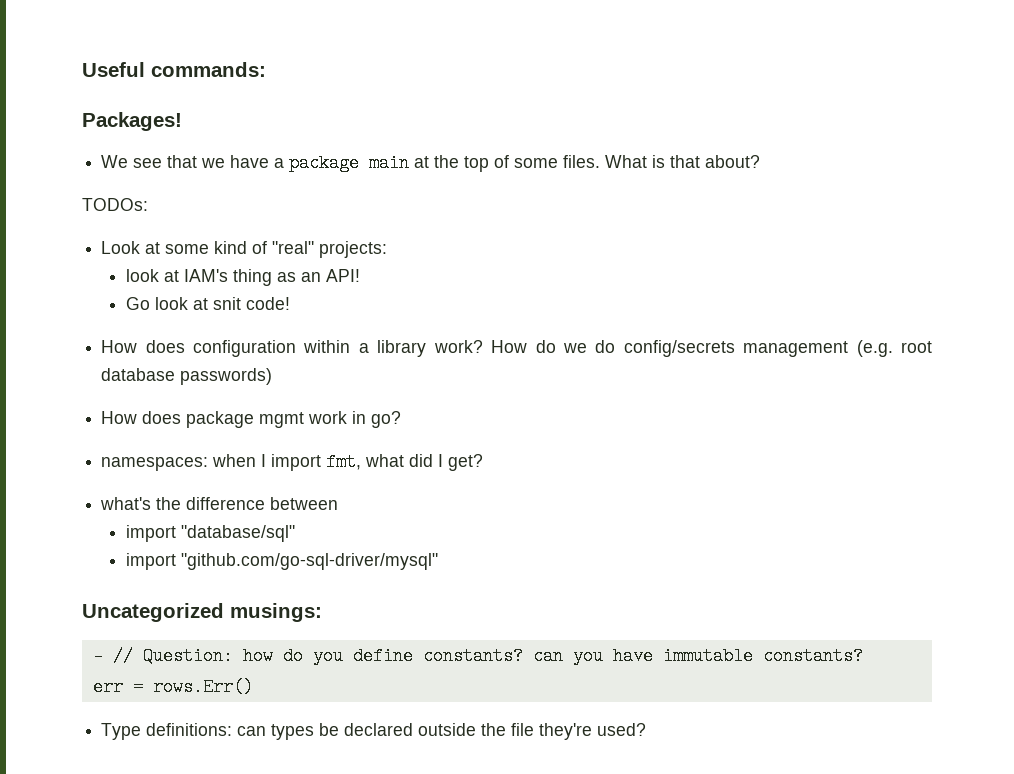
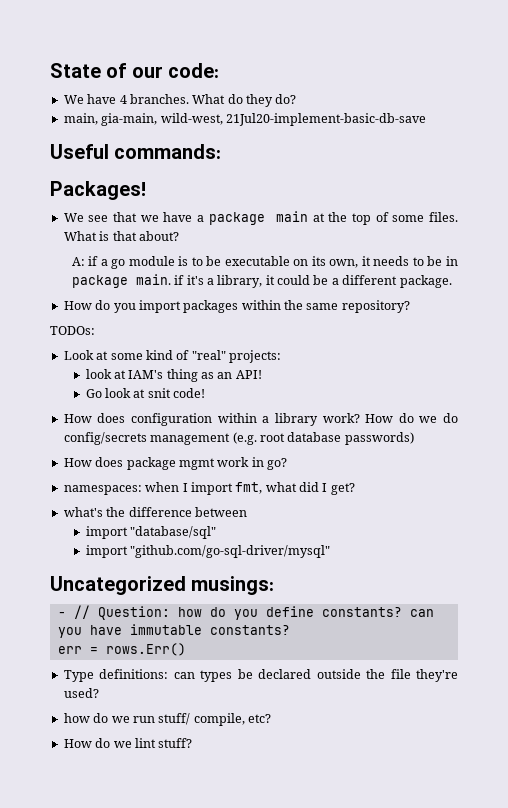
+ State of our code:
+ We have 4 branches. What do they do?
+ main, gia-main, wild-west, 21Jul20-implement-basic-db-save
+ A: if a go module is to be executable on its own, it needs to be in package main. if it's a library, it could be a different package.
+ How do you import packages within the same repository?
+ how do we run stuff/ compile, etc?
+ How do we lint stuff?

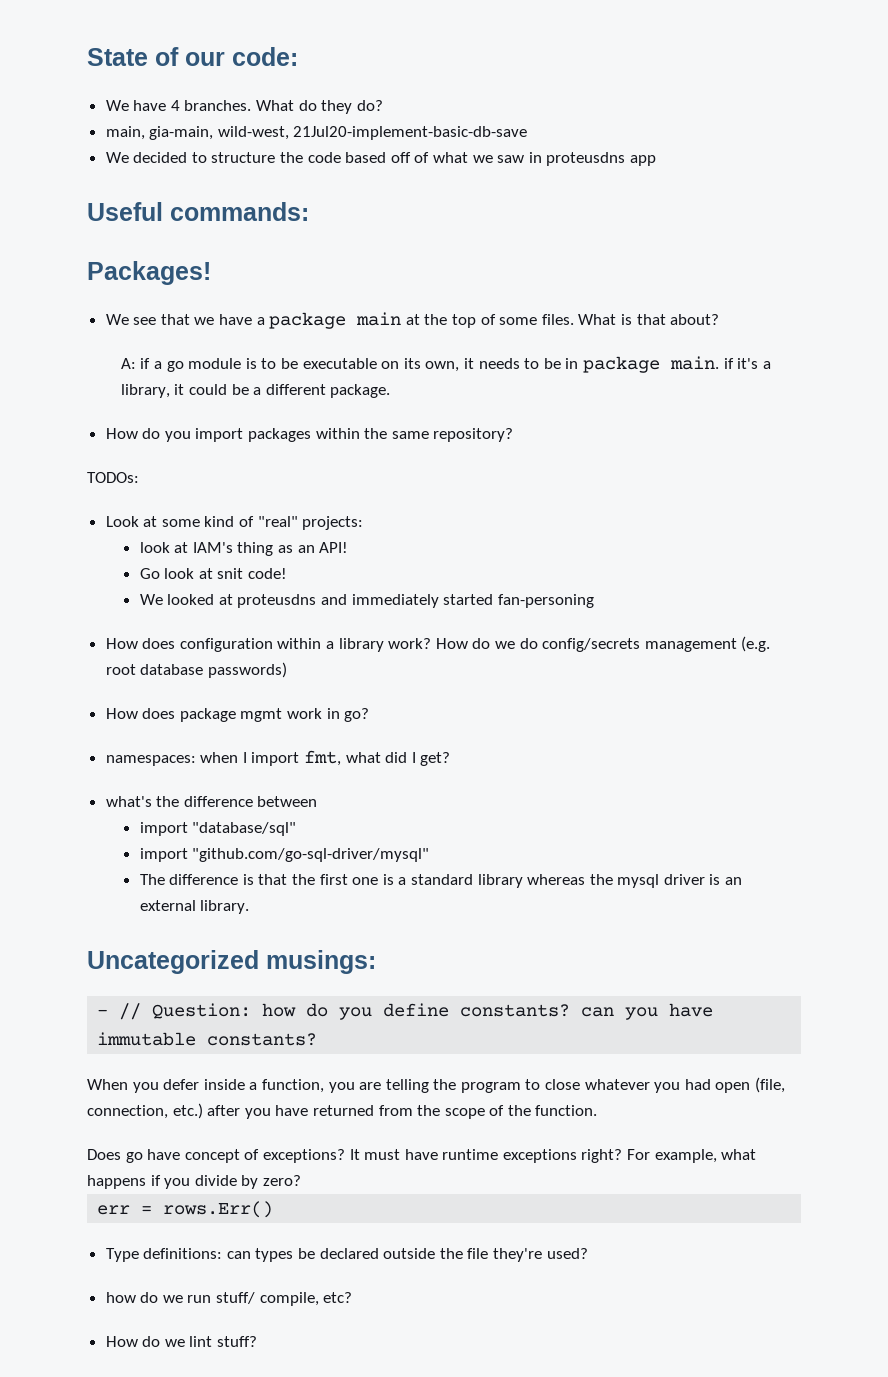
+ We decided to structure the code based off of what we saw in proteusdns app
+ We looked at proteusdns and immediately started fan-personing
+ The difference is that the first one is a standard library whereas the mysql driver is an external library.
+ When you defer inside a function, you are telling the program to close whatever you had open (file, connection, etc.) after you have returned from the scope of the function.
+ Does go have concept of exceptions? It must have runtime exceptions right? For example, what happens if you divide by zero?

